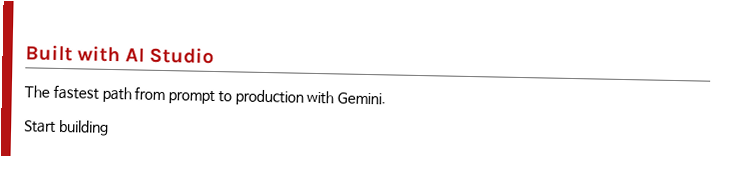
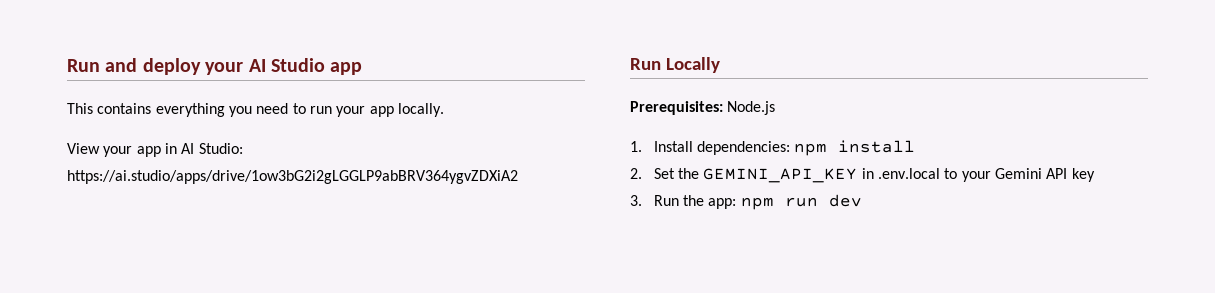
- Built with AI Studio
- The fastest path from prompt to production with Gemini.
- Start building
+ Run and deploy your AI Studio app
+ This contains everything you need to run your app locally.
+ View your app in AI Studio: https://ai.studio/apps/drive/1ow3bG2i2gLGGLP9abBRV364ygvZDXiA2
+ Run Locally
+ Prerequisites: Node.js
+ 1. Install dependencies: npm install
+ 2. Set the GEMINI_API_KEY in .env.local to your Gemini API key
+ 3. Run the app: npm run dev

